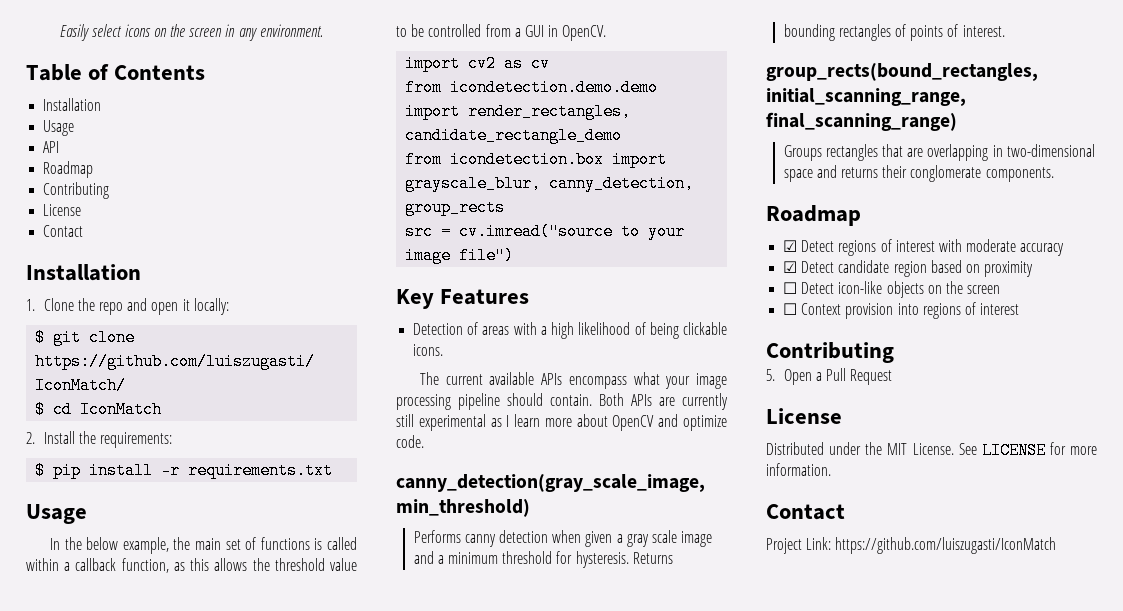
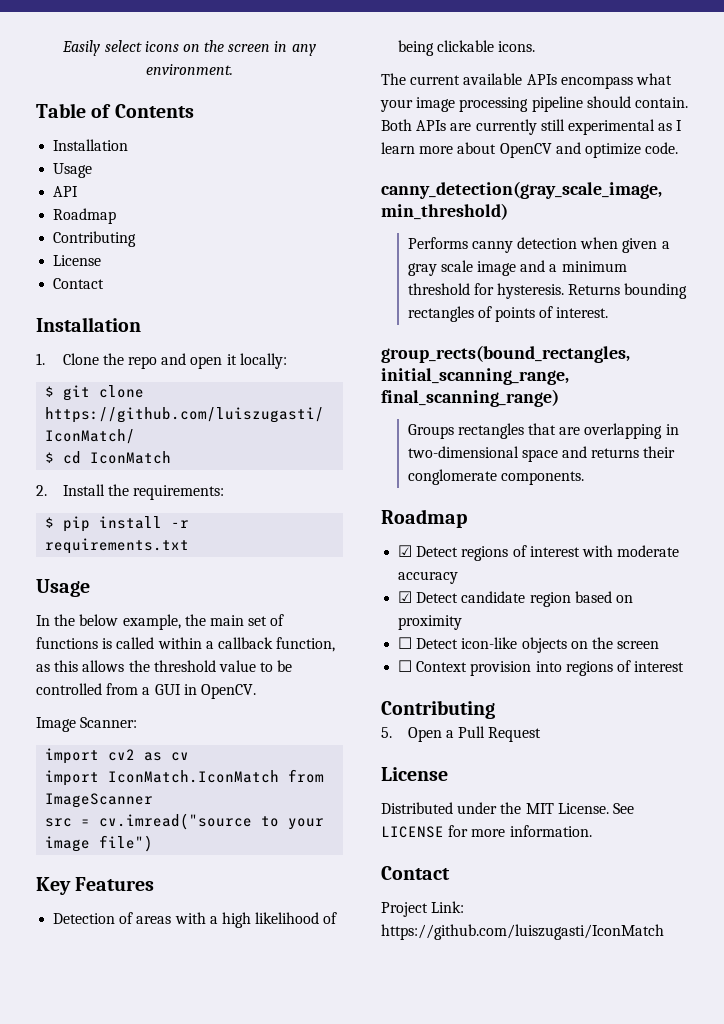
+ Image Scanner:
- from icondetection.demo.demo import render_rectangles, candidate_rectangle_demo
- from icondetection.box import grayscale_blur, canny_detection, group_rects
+ import IconMatch.IconMatch from ImageScanner

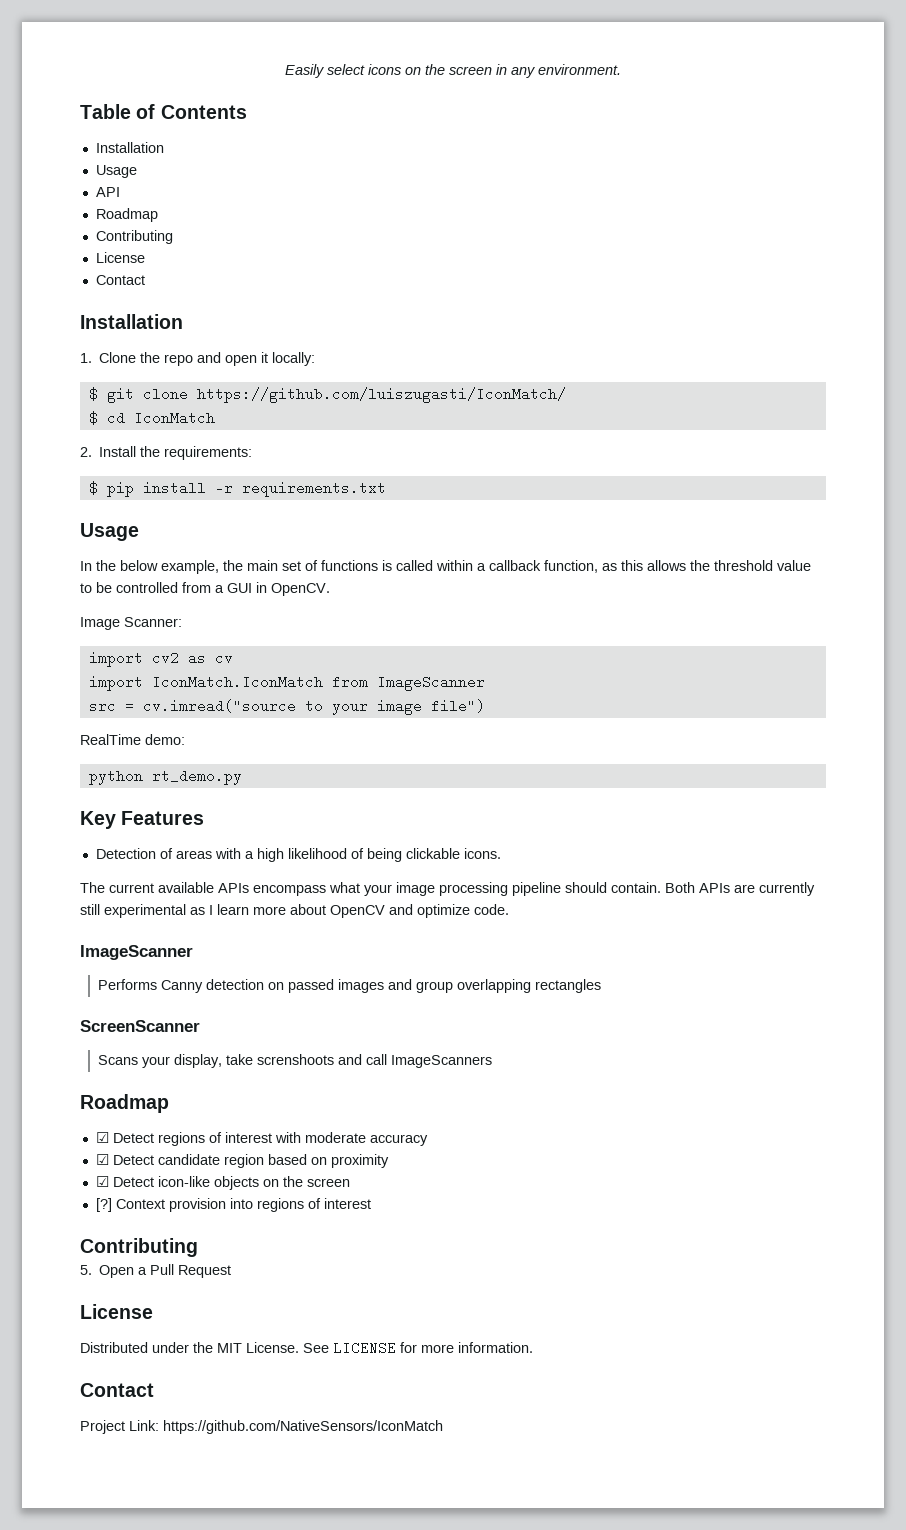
+ RealTime demo:
+ python rt_demo.py
  Both APIs are currently still experimental as I learn more about OpenCV and optimize code.
- canny_detection(gray_scale_image, min_threshold)
+ ImageScanner
- Performs canny detection when given a gray scale image and a minimum threshold for hysteresis. Returns bounding rectangles of points of interest.
- group_rects(bound_rectangles, initial_scanning_range, final_scanning_range)
- Groups rectangles that are overlapping in two-dimensional space and returns their conglomerate components.
+ Performs Canny detection on passed images and group overlapping rectangles
+ ScreenScanner
+ Scans your display, take screnshoots and call ImageScanners
- ☐ Detect icon-like objects on the screen
+ ☑ Detect icon-like objects on the screen
- ☐ Context provision into regions of interest
+ [?] Context provision into regions of interest
- Project Link: https://github.com/luiszugasti/IconMatch
+ Project Link: https://github.com/NativeSensors/IconMatch

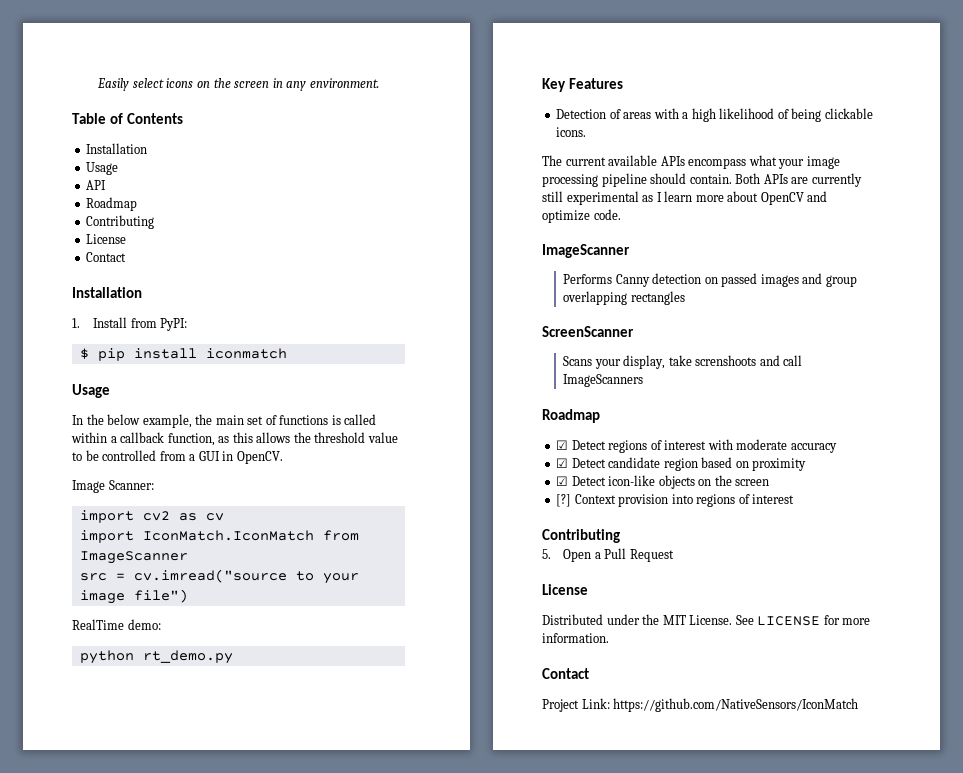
- 1. Clone the repo and open it locally:
- $ git clone https://github.com/luiszugasti/IconMatch/
- $ cd IconMatch
- 2. Install the requirements:
+ 1. Install from PyPI:
- $ pip install -r requirements.txt
+ $ pip install iconmatch

